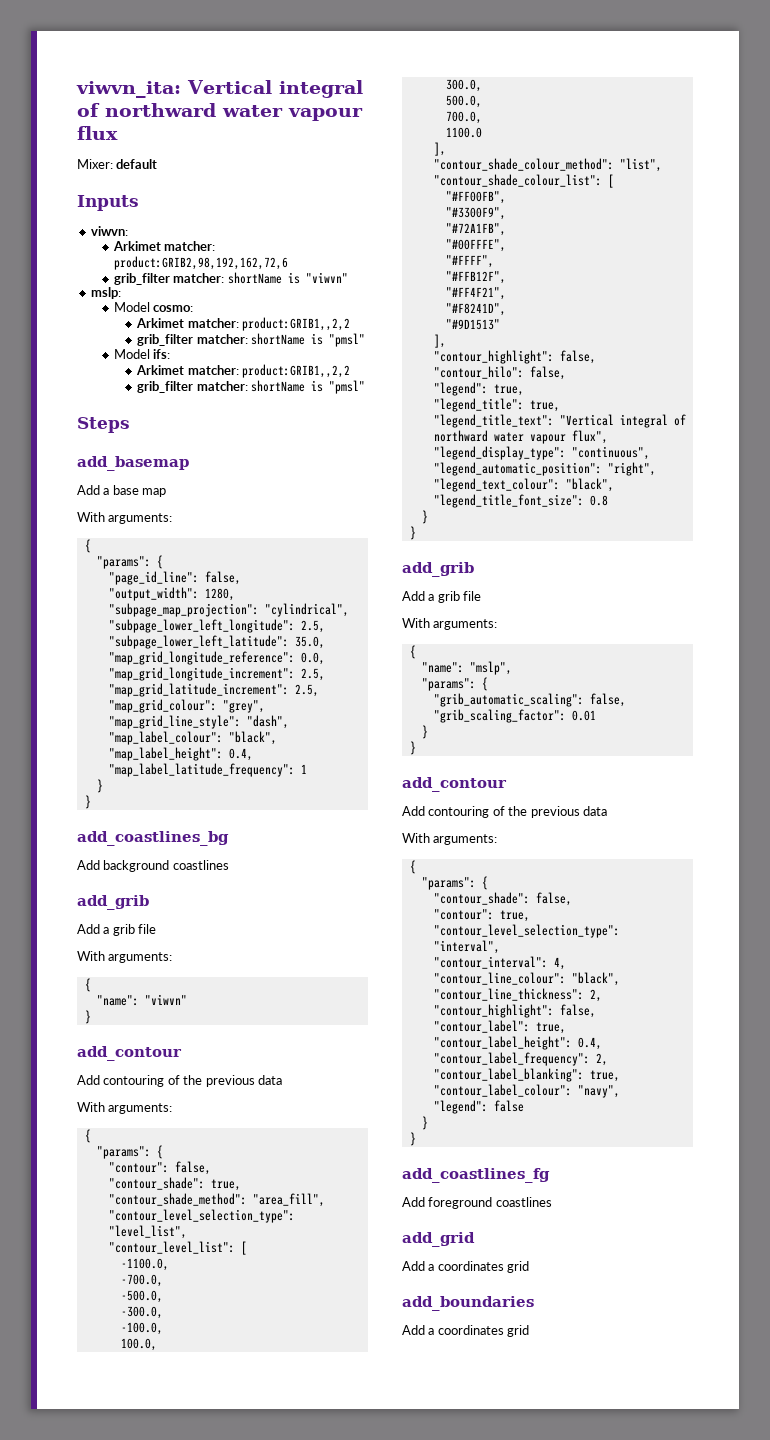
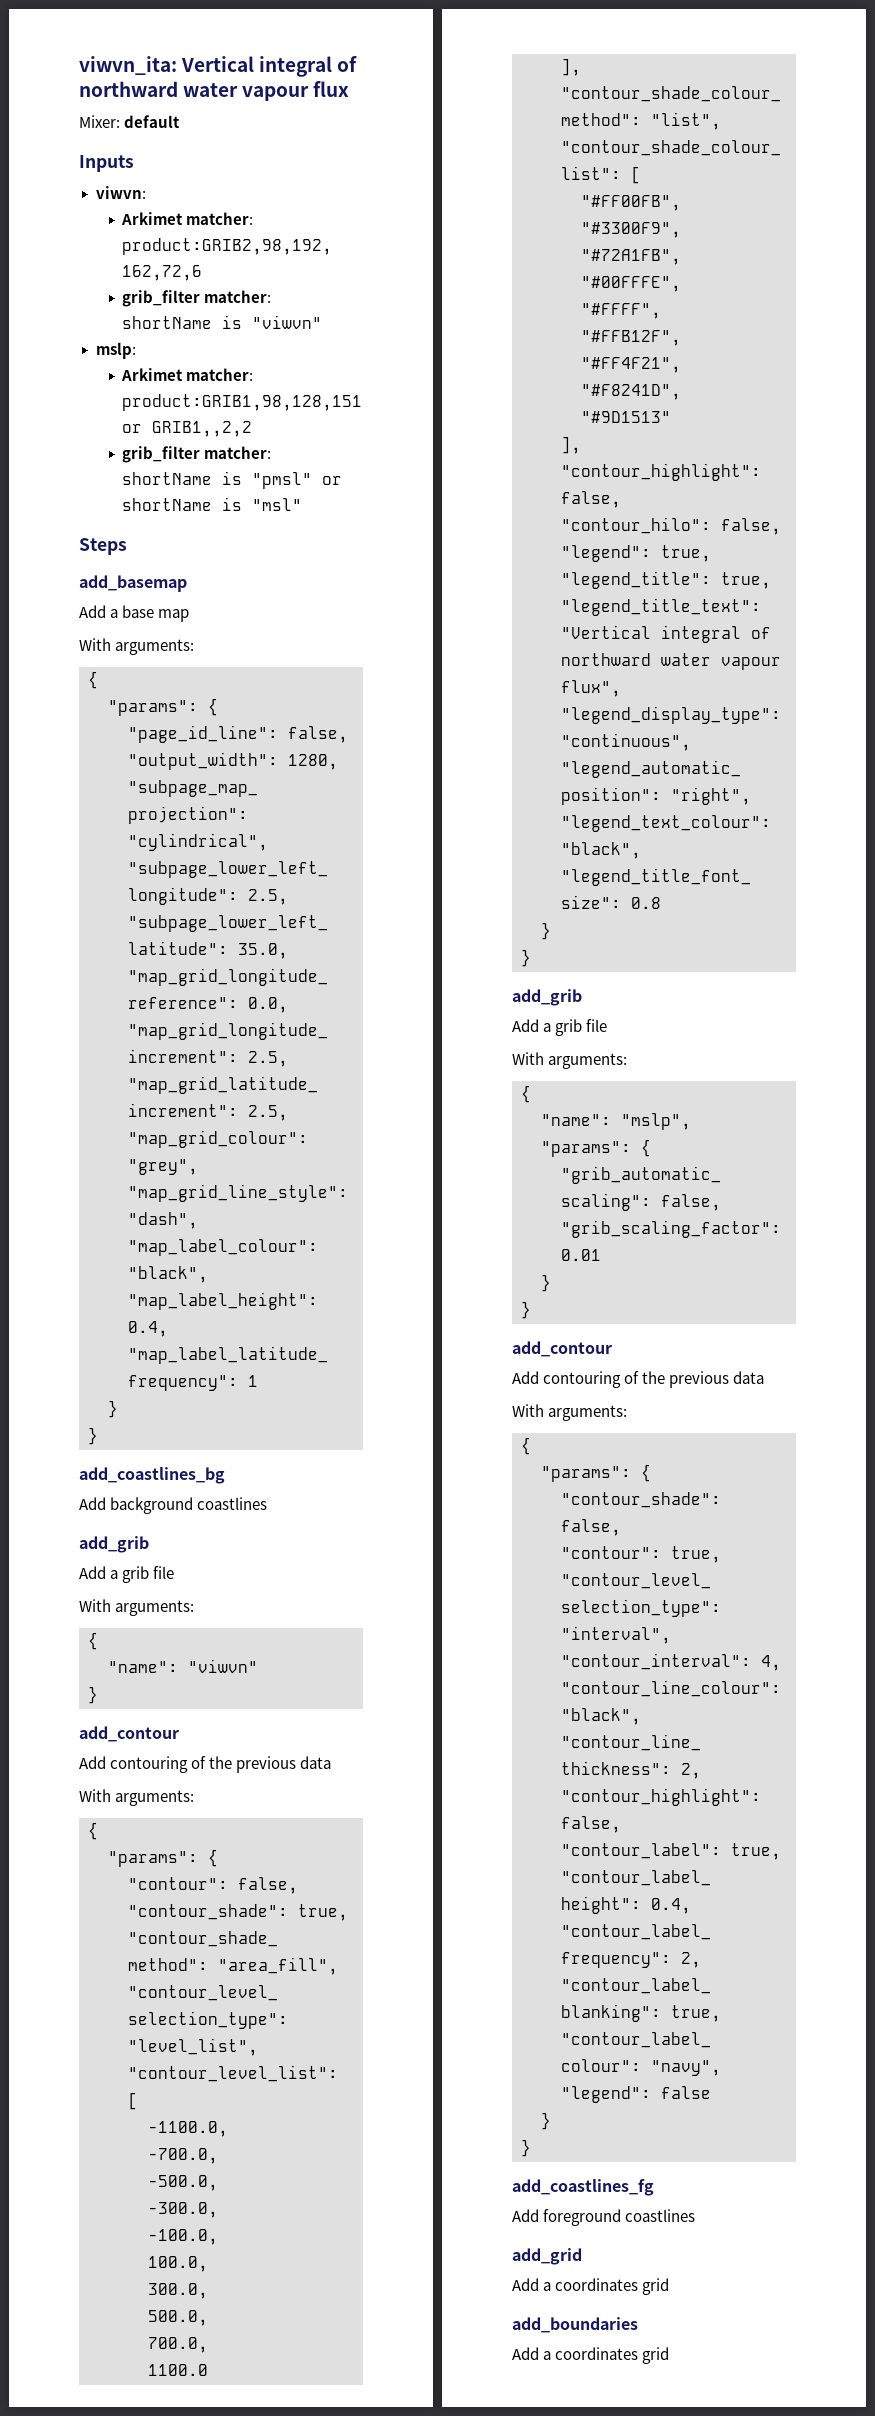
- Model cosmo:
- Arkimet matcher: product:GRIB1,,2,2
- grib_filter matcher: shortName is "pmsl"
- Model ifs:
- Arkimet matcher: product:GRIB1,,2,2
- grib_filter matcher: shortName is "pmsl"
+ Arkimet matcher: product:GRIB1,98,128,151 or GRIB1,,2,2
+ grib_filter matcher: shortName is "pmsl" or shortName is "msl"

